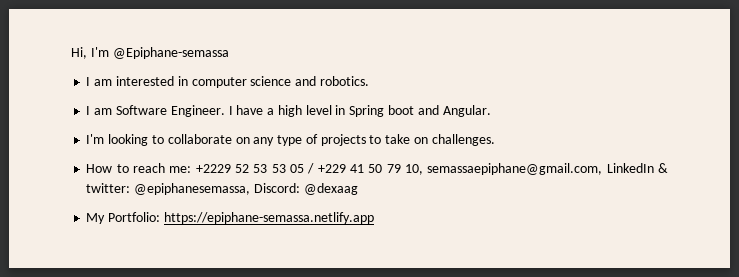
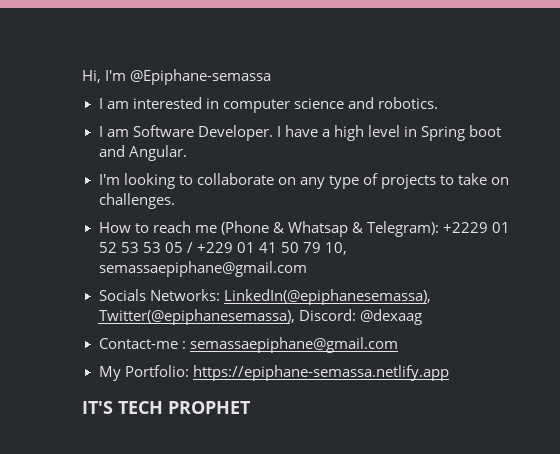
- I am Software Engineer.
+ I am Software Developer.
- How to reach me: +2229 52 53 53 05 / +229 41 50 79 10, semassaepiphane@gmail.com, LinkedIn & twitter: @epiphanesemassa, Discord: @dexaag
+ How to reach me (Phone & Whatsap & Telegram): +2229 01 52 53 53 05 / +229 01 41 50 79 10, semassaepiphane@gmail.com
+ Socials Networks: LinkedIn(@epiphanesemassa), Twitter(@epiphanesemassa), Discord: @dexaag
+ Contact-me : semassaepiphane@gmail.com
+ IT'S TECH PROPHET

